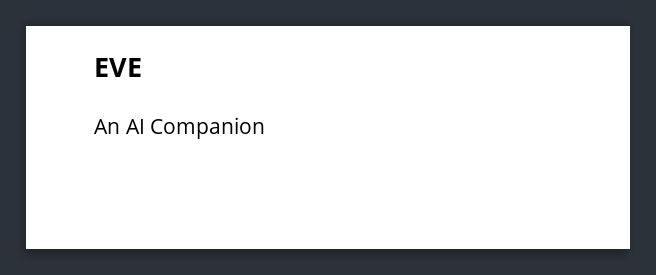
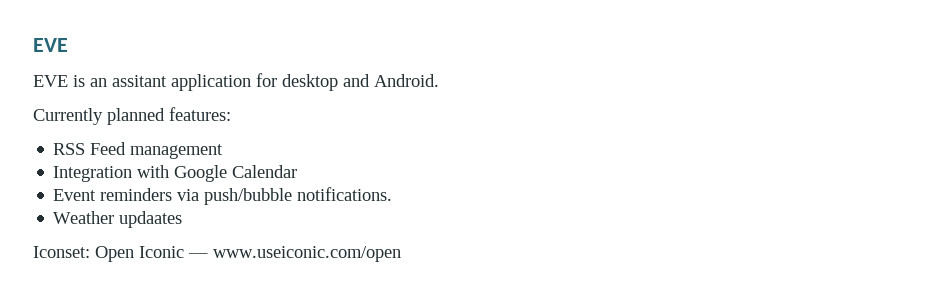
- An AI Companion
+ EVE is an assitant application for desktop and Android.
+ Currently planned features:
+ RSS Feed management
+ Integration with Google Calendar
+ Event reminders via push/bubble notifications.
+ Weather updaates
+ Iconset: Open Iconic — www.useiconic.com/open

